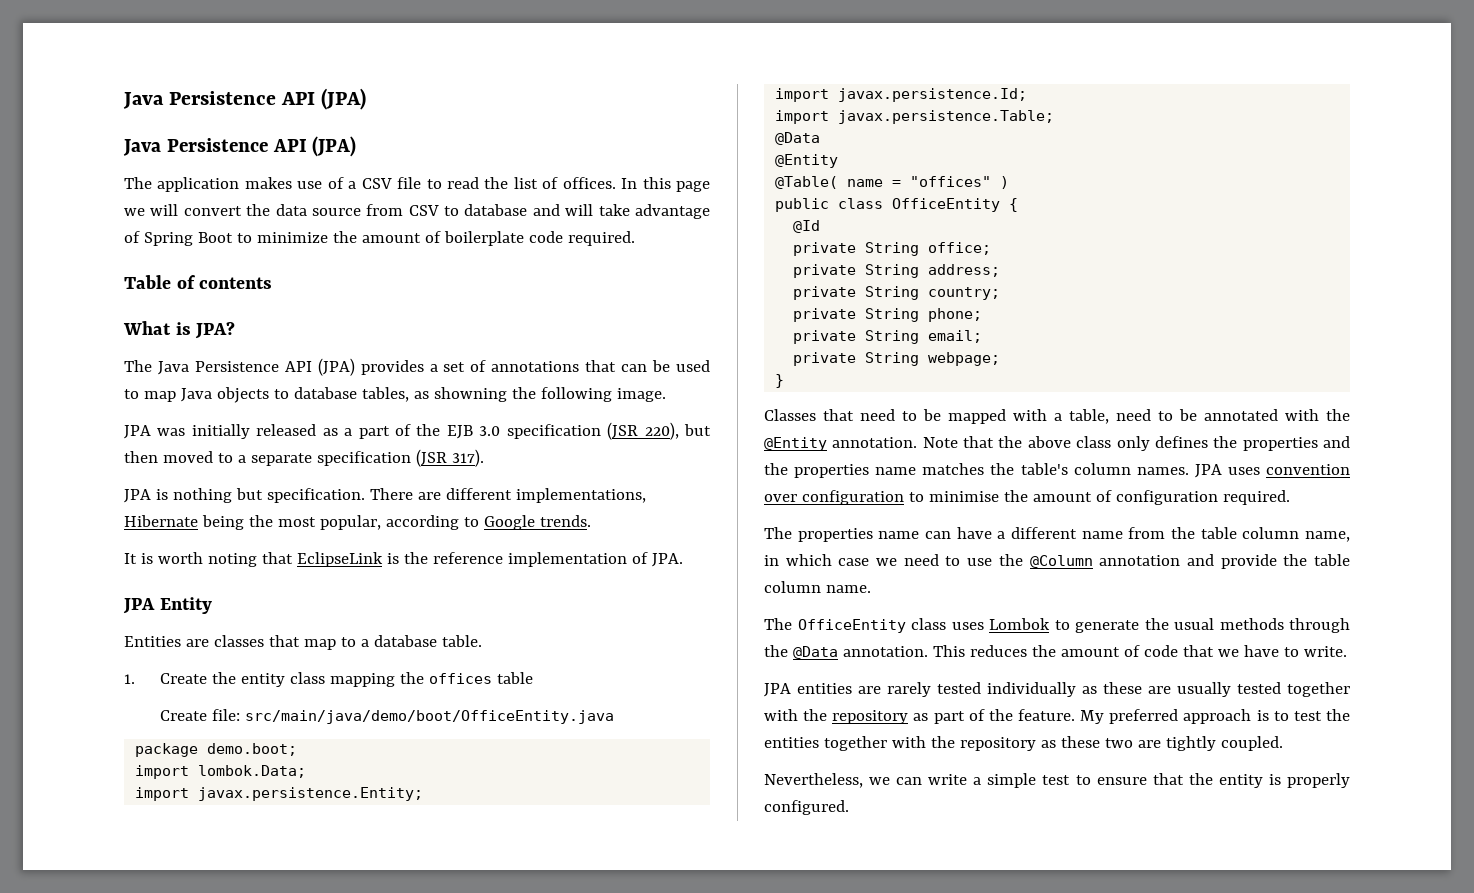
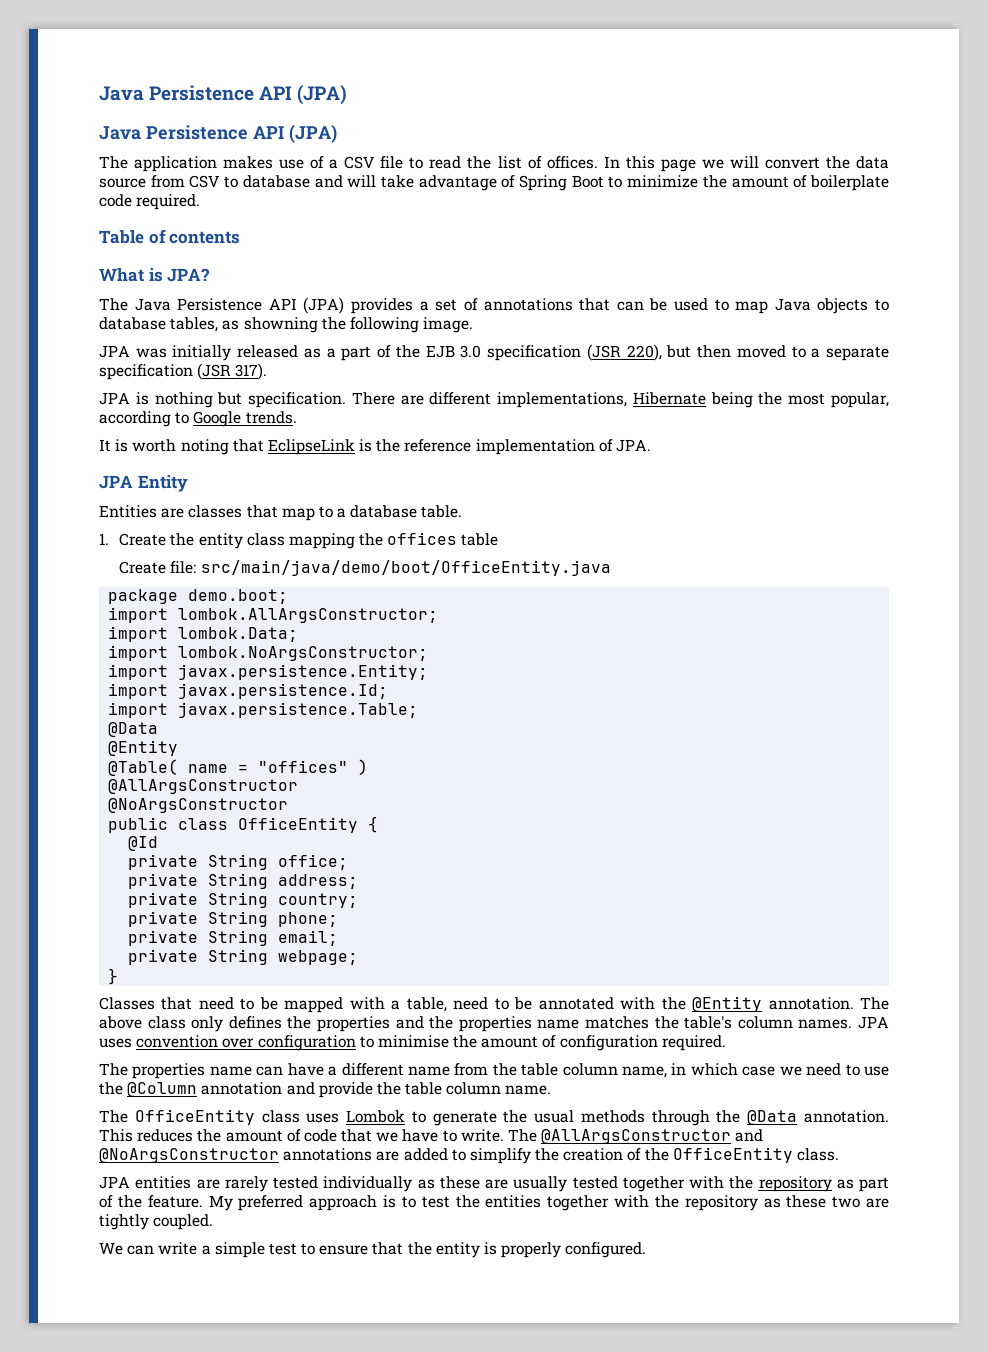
+ import lombok.AllArgsConstructor;
+ import lombok.NoArgsConstructor;
  @Table( name = "offices" )
+ @AllArgsConstructor
+ @NoArgsConstructor
- Note that the above class only defines the properties and the properties name matches the table's column names.
+ The above class only defines the properties and the properties name matches the table's column names.
+ The @AllArgsConstructor and @NoArgsConstructor annotations are added to simplify the creation of the OfficeEntity class.
- Nevertheless, we can write a simple test to ensure that the entity is properly configured.
+ We can write a simple test to ensure that the entity is properly configured.

